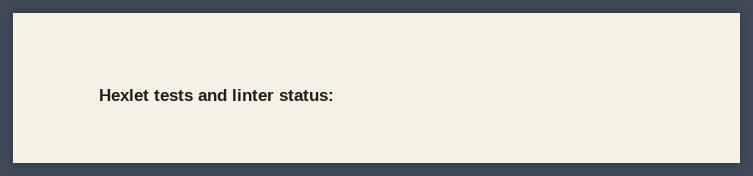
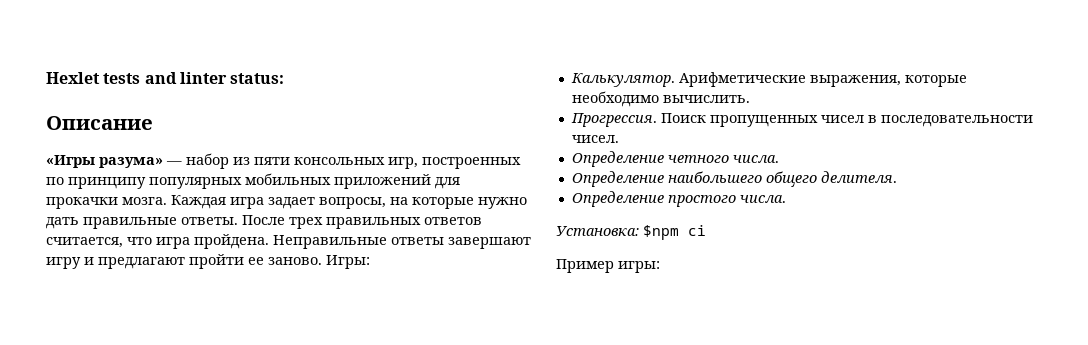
+ Описание
+ «Игры разума» — набор из пяти консольных игр, построенных по принципу популярных мобильных приложений для прокачки мозга. Каждая игра задает вопросы, на которые нужно дать правильные ответы. После трех правильных ответов считается, что игра пройдена. Неправильные ответы завершают игру и предлагают пройти ее заново. Игры:
+ Калькулятор. Арифметические выражения, которые необходимо вычислить.
+ Прогрессия. Поиск пропущенных чисел в последовательности чисел.
+ Определение четного числа.
+ Определение наибольшего общего делителя.
+ Определение простого числа.
+ Установка: $npm ci
+ Пример игры:

